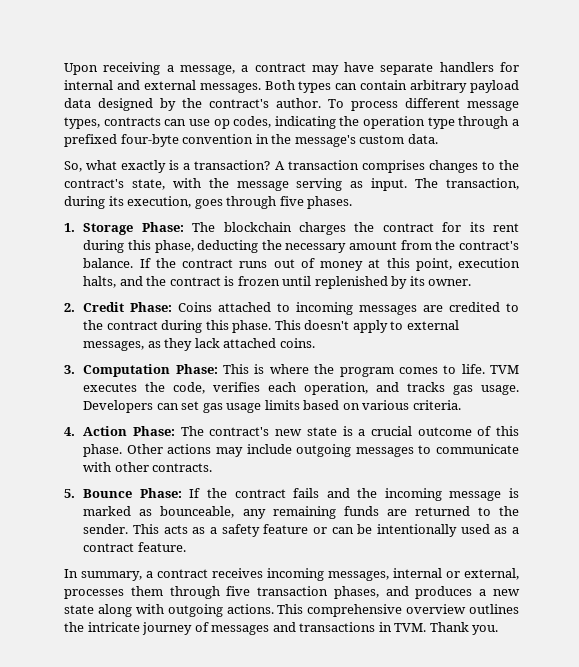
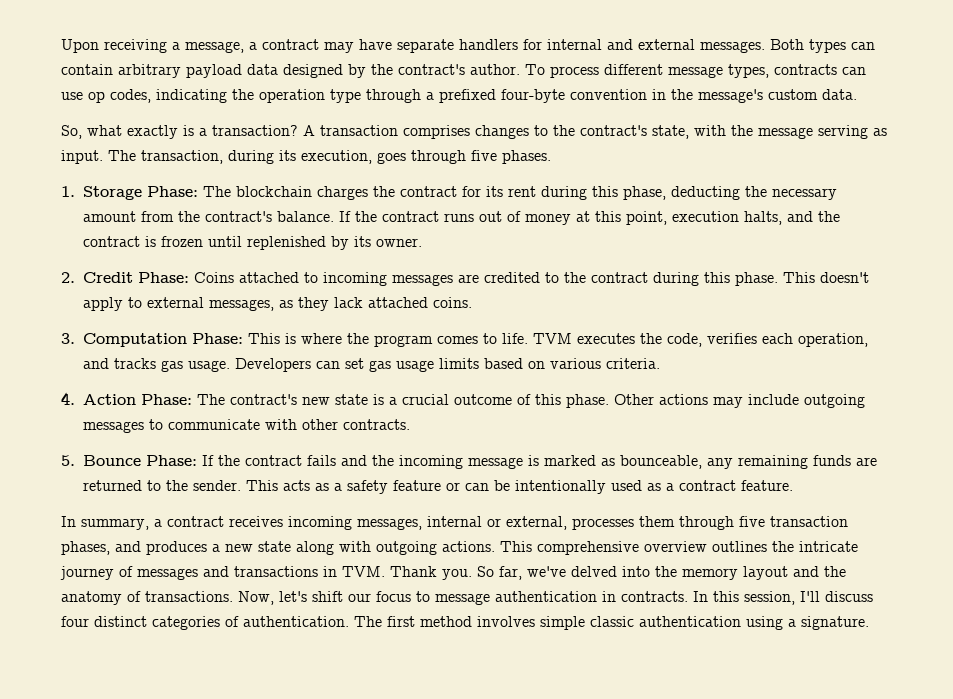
+ So far, we've delved into the memory layout and the anatomy of transactions. Now, let's shift our focus to message authentication in contracts. In this session, I'll discuss four distinct categories of authentication. The first method involves simple classic authentication using a signature.

